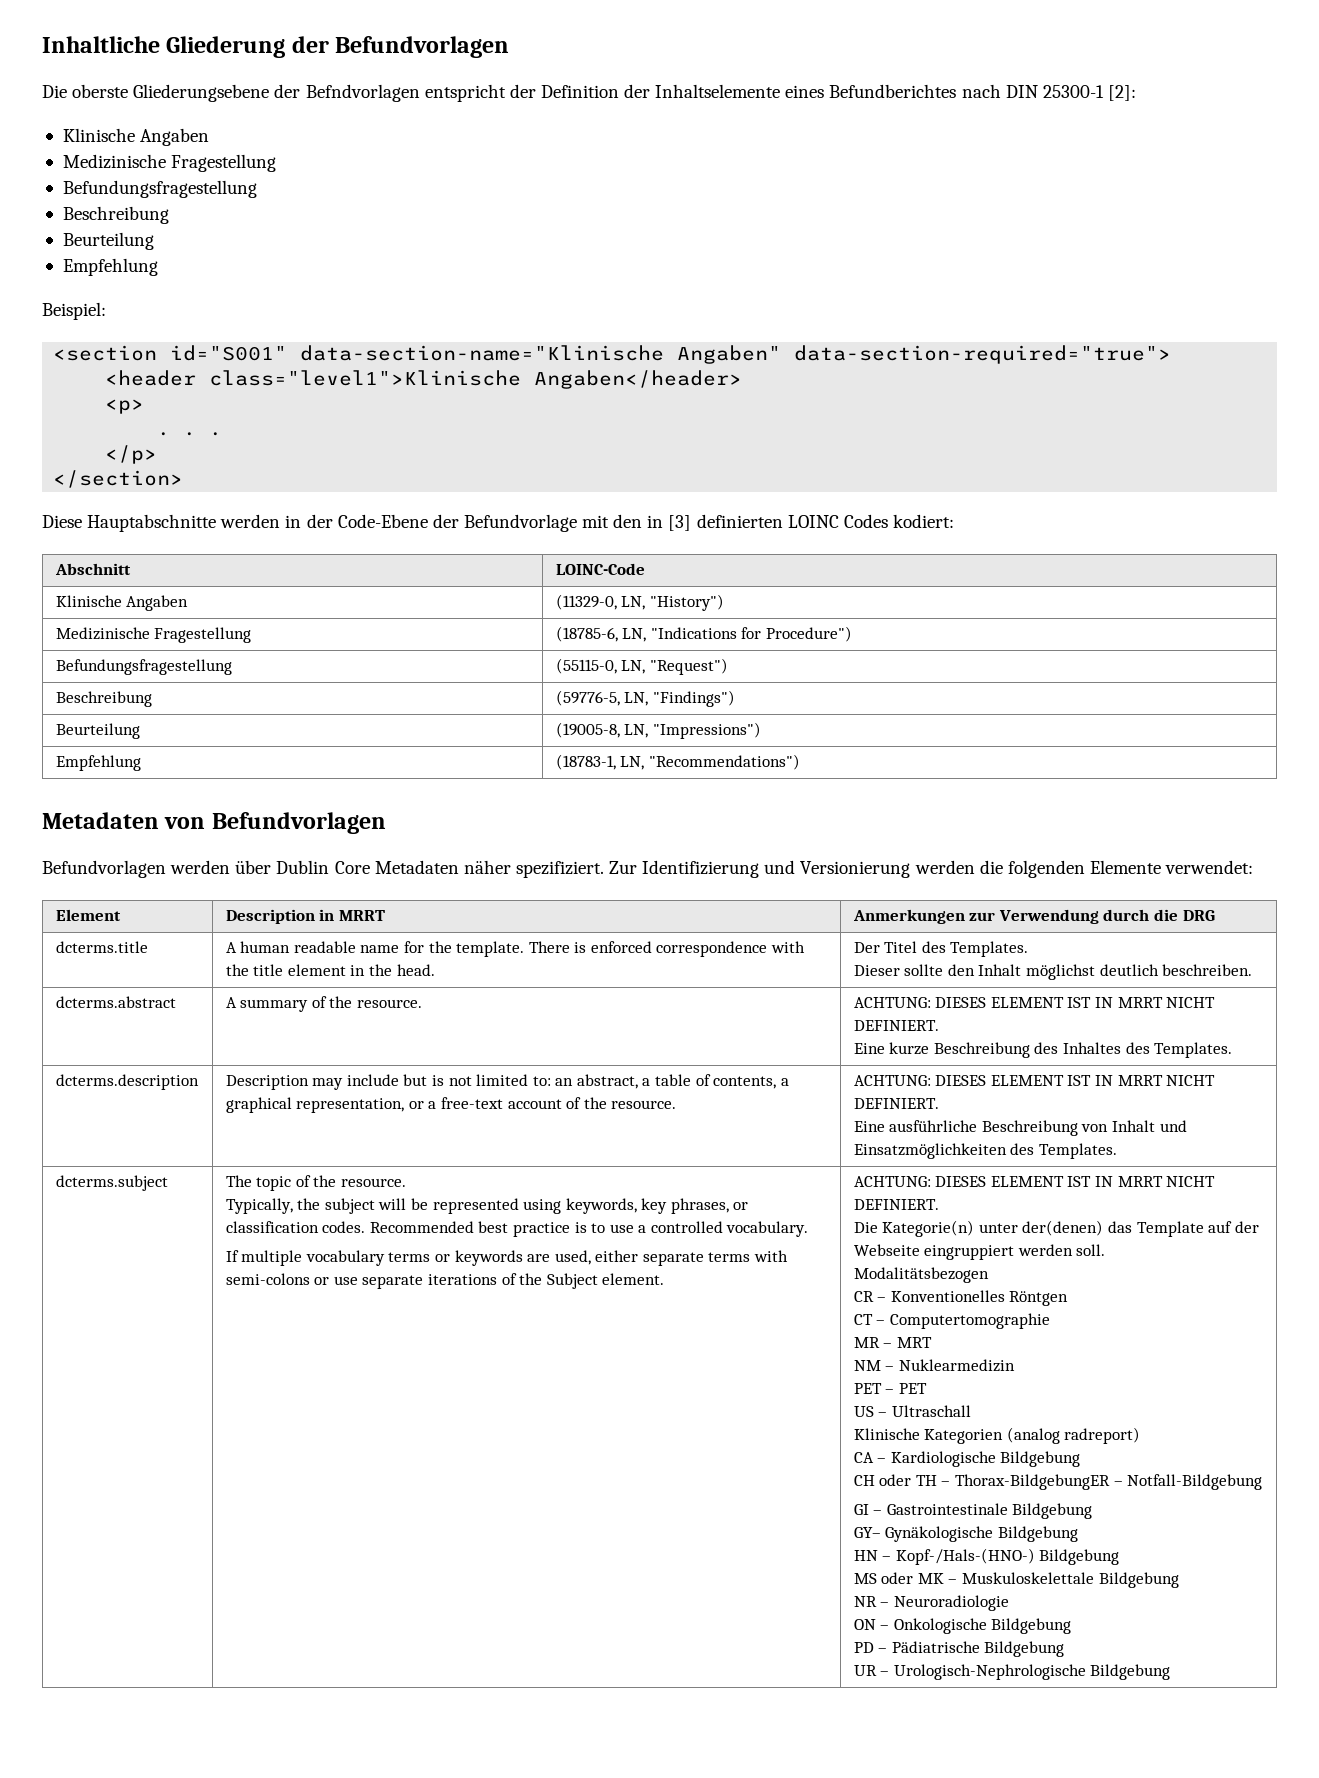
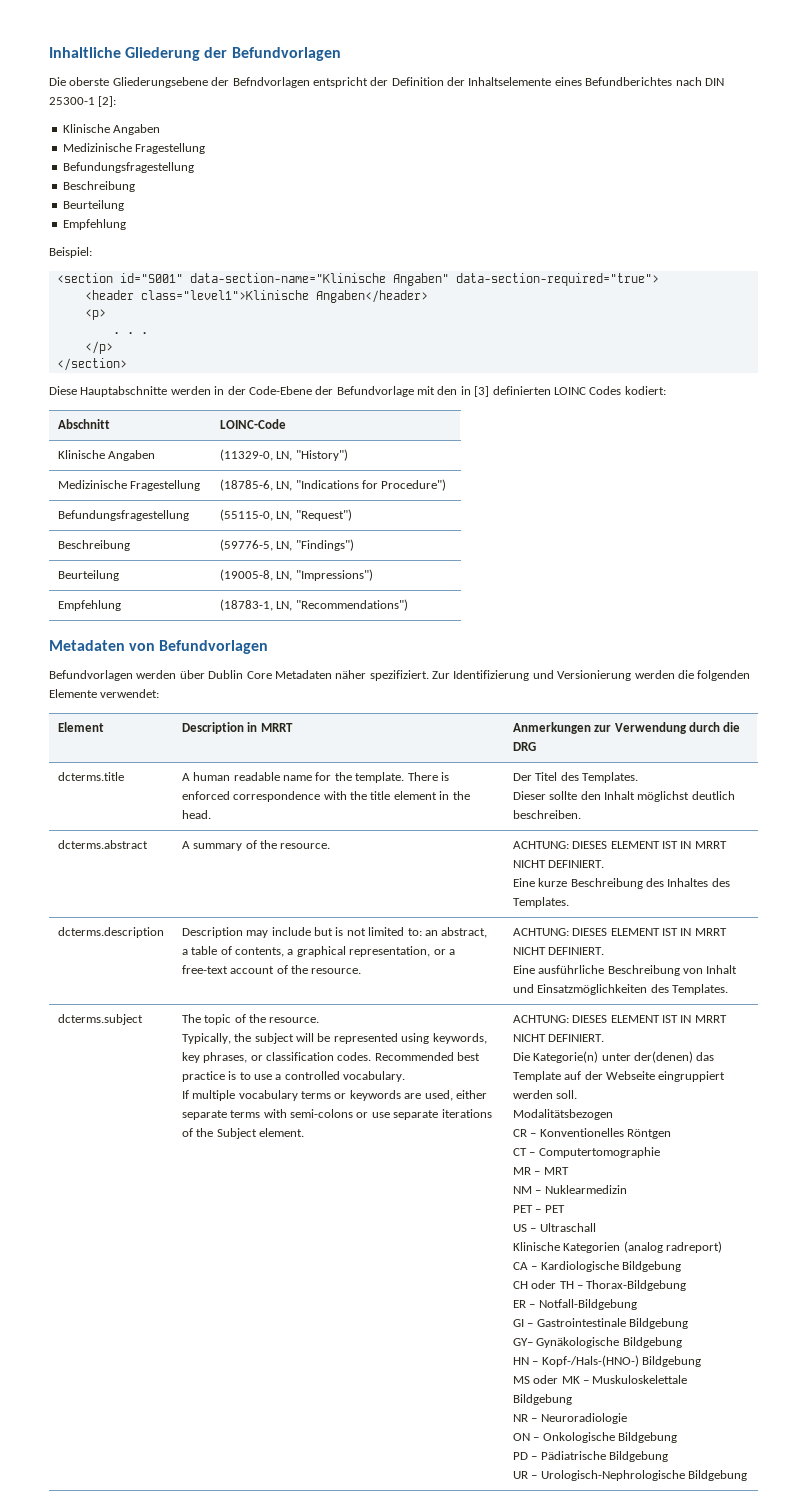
- CH oder TH – Thorax-BildgebungER – Notfall-Bildgebung
+ CH oder TH – Thorax-Bildgebung
+ ER – Notfall-Bildgebung

